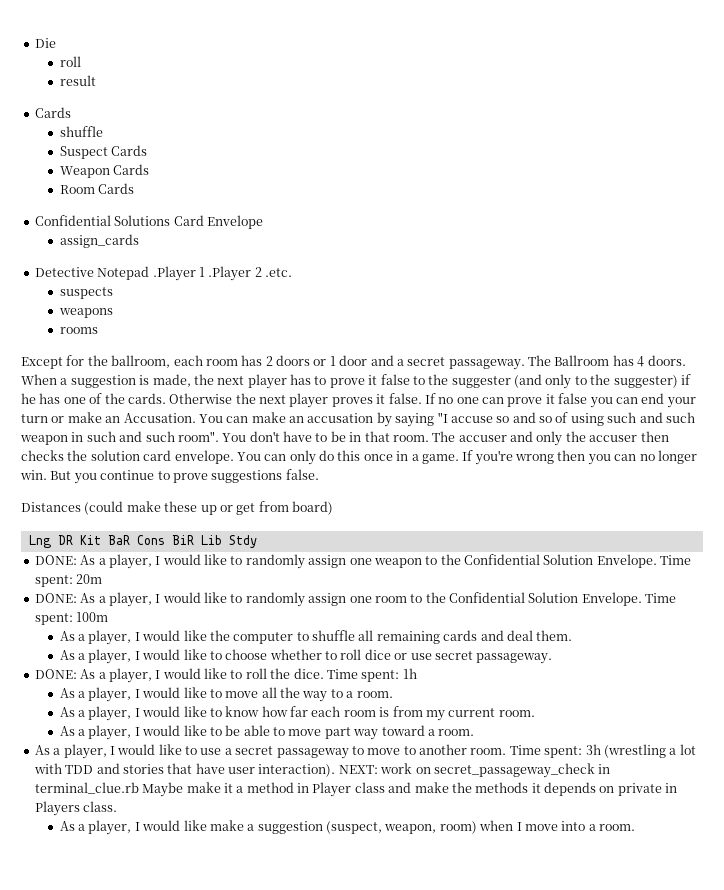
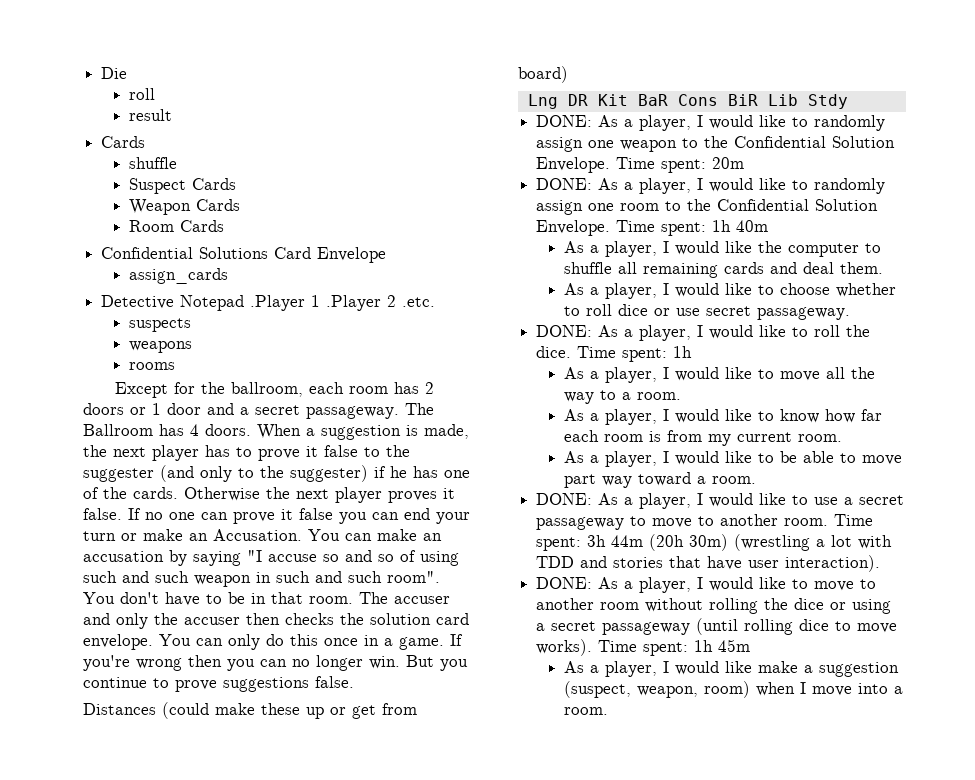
- Time spent: 100m
+ Time spent: 1h 40m
- As a player, I would like to use a secret passageway to move to another room.
+ DONE: As a player, I would like to use a secret passageway to move to another room.
- Time spent: 3h (wrestling a lot with TDD and stories that have user interaction). NEXT: work on secret_passageway_check in terminal_clue.rb Maybe make it a method in Player class and make the methods it depends on private in Players class.
+ Time spent: 3h 44m (20h 30m) (wrestling a lot with TDD and stories that have user interaction).
+ DONE: As a player, I would like to move to another room without rolling the dice or using a secret passageway (until rolling dice to move works). Time spent: 1h 45m

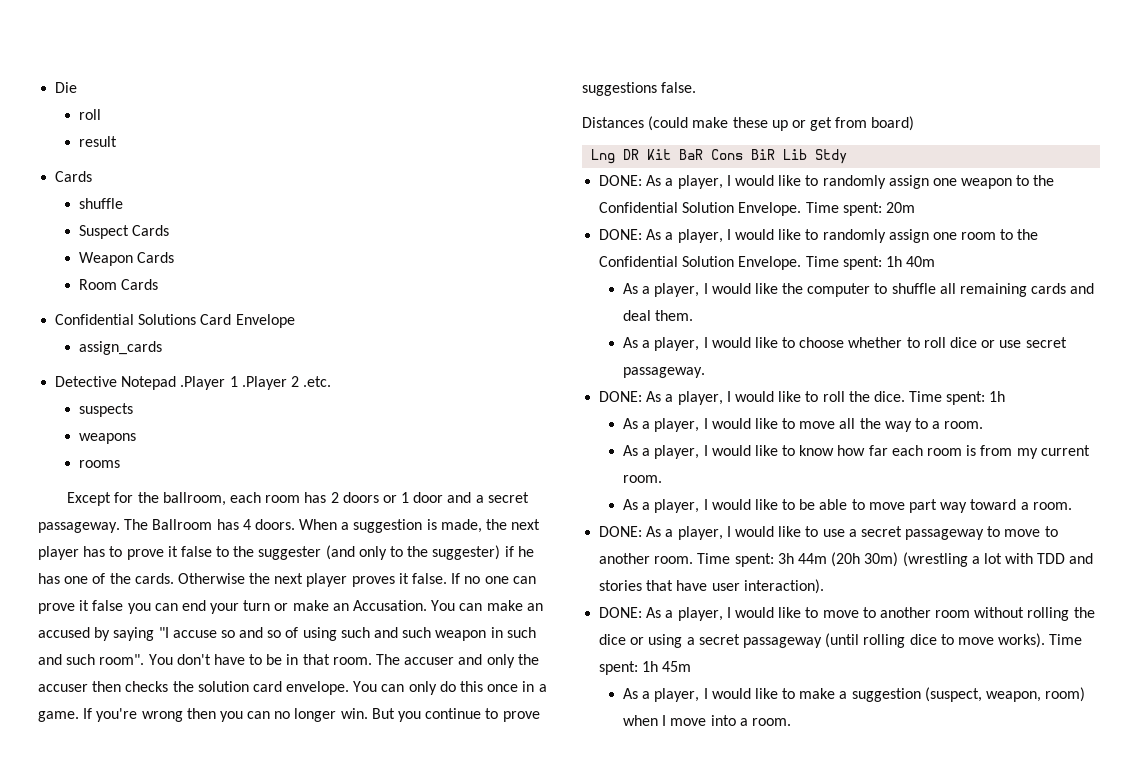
- You can make an accusation by saying "I accuse so and so of using such and such weapon in such and such room".
+ You can make an accused by saying "I accuse so and so of using such and such weapon in such and such room".
- As a player, I would like make a suggestion (suspect, weapon, room) when I move into a room.
+ As a player, I would like to make a suggestion (suspect, weapon, room) when I move into a room.

